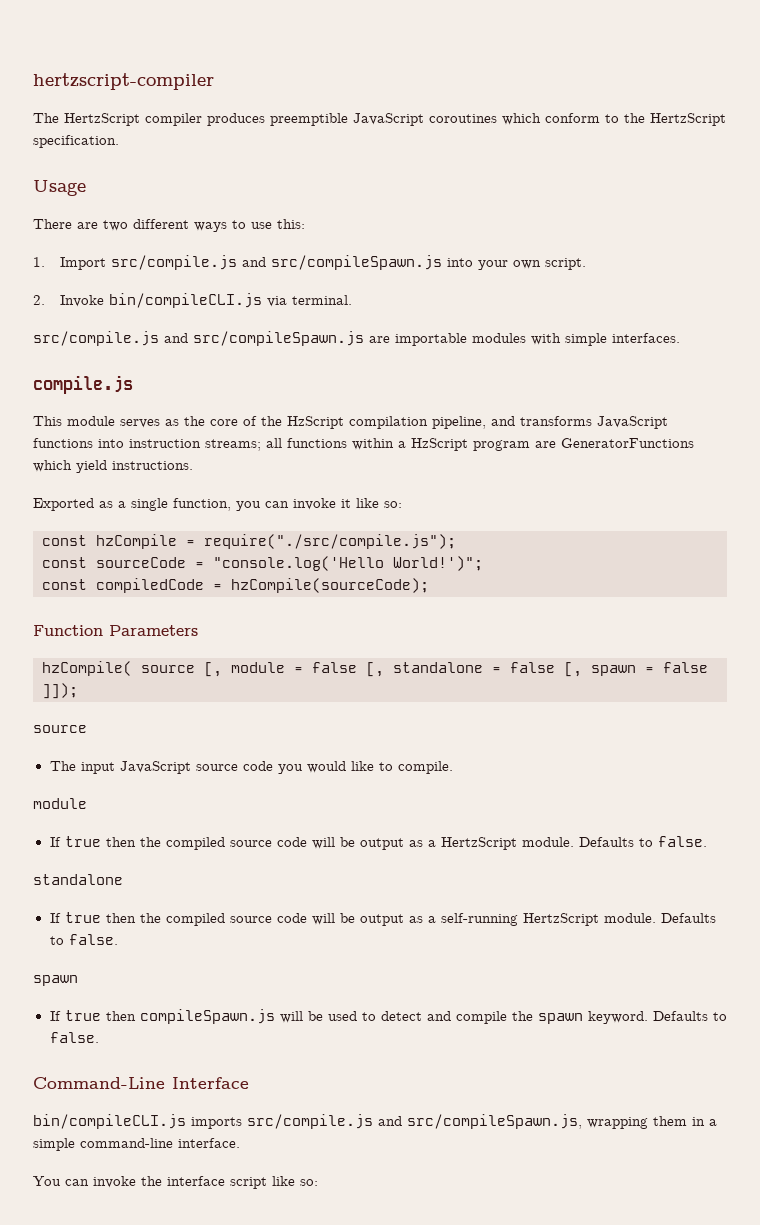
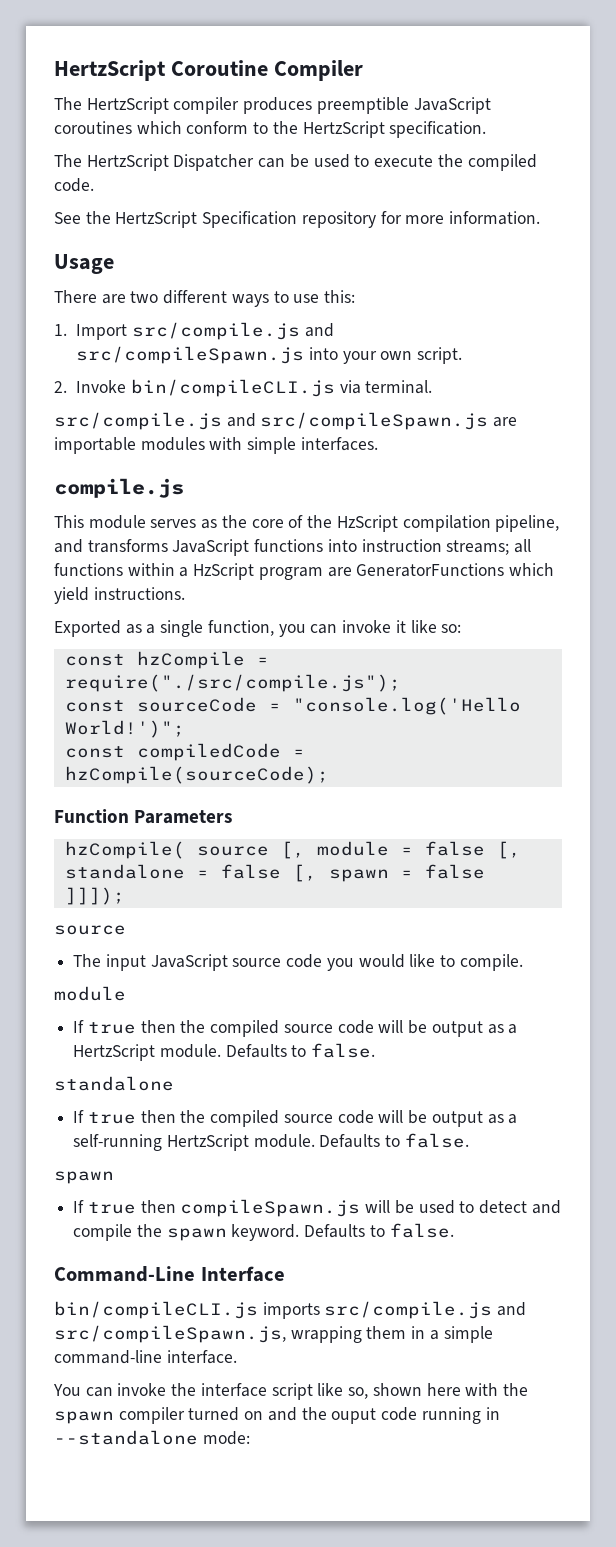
- hertzscript-compiler
+ HertzScript Coroutine Compiler
+ The HertzScript Dispatcher can be used to execute the compiled code.
+ See the HertzScript Specification repository for more information.
- hzCompile( source [, module = false [, standalone = false [, spawn = false ]]);
+ hzCompile( source [, module = false [, standalone = false [, spawn = false ]]]);
- You can invoke the interface script like so:
+ You can invoke the interface script like so, shown here with the spawn compiler turned on and the ouput code running in --standalone mode:

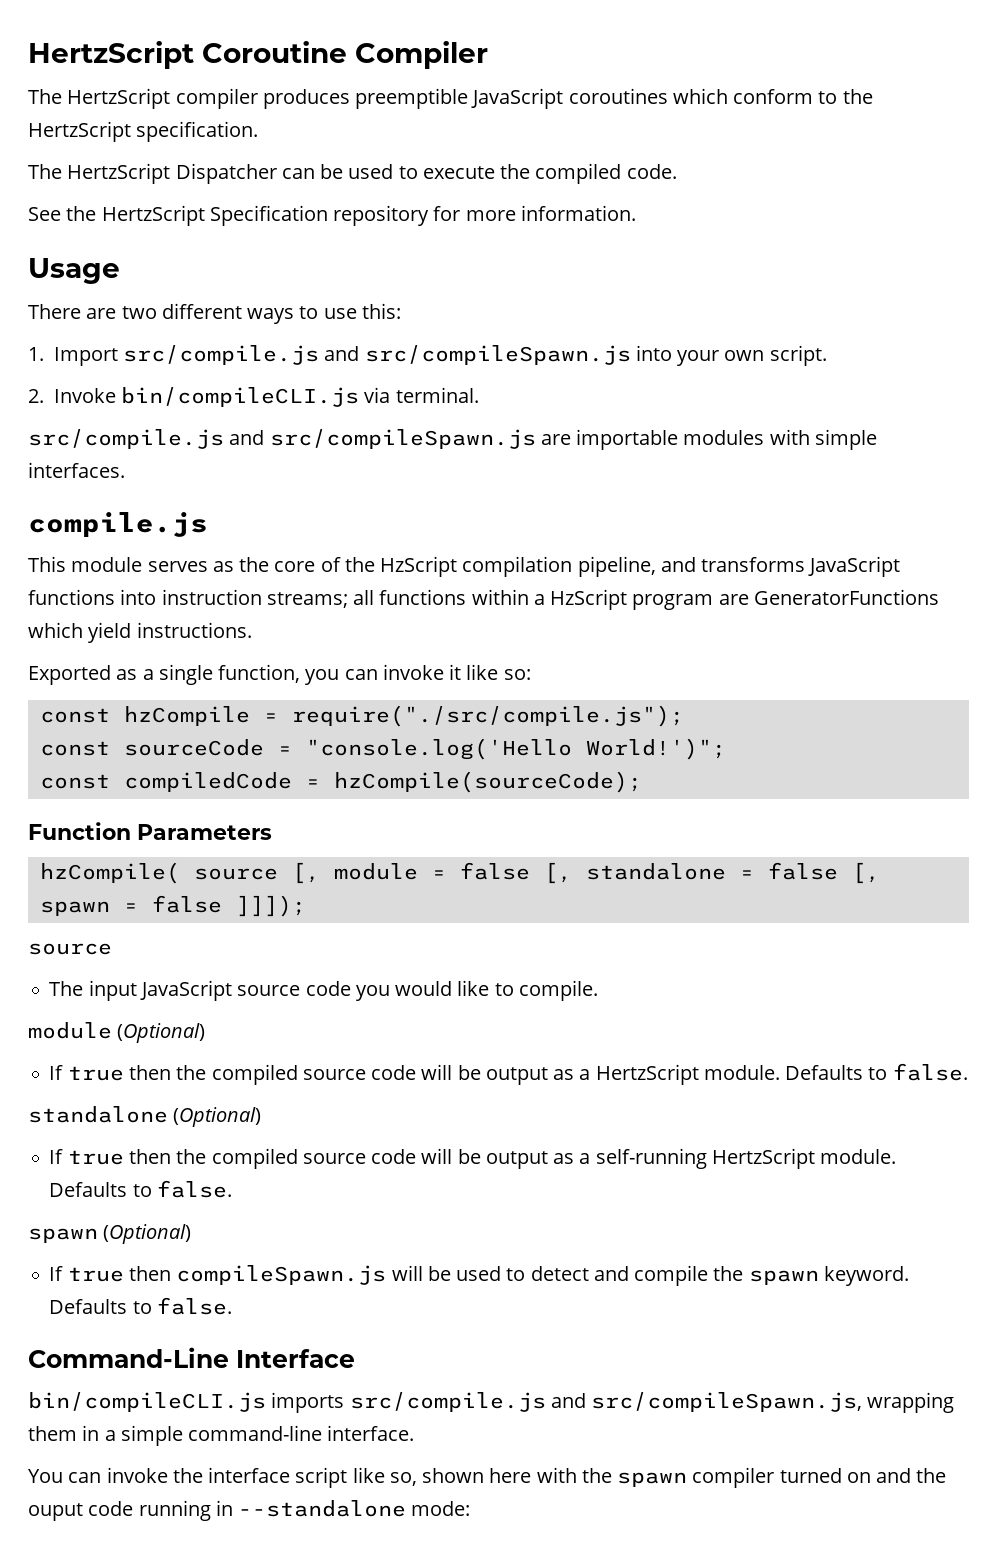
  The input JavaScript source code you would like to compile.
- module
+ module (Optional)
  If true then the compiled source code will be output as a HertzScript module. Defaults to false.
- standalone
+ standalone (Optional)
  If true then the compiled source code will be output as a self-running HertzScript module. Defaults to false.
- spawn
+ spawn (Optional)

